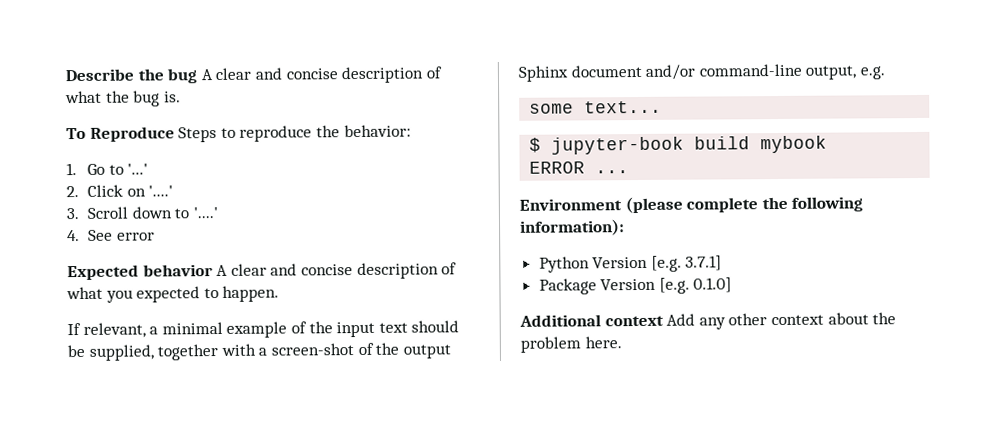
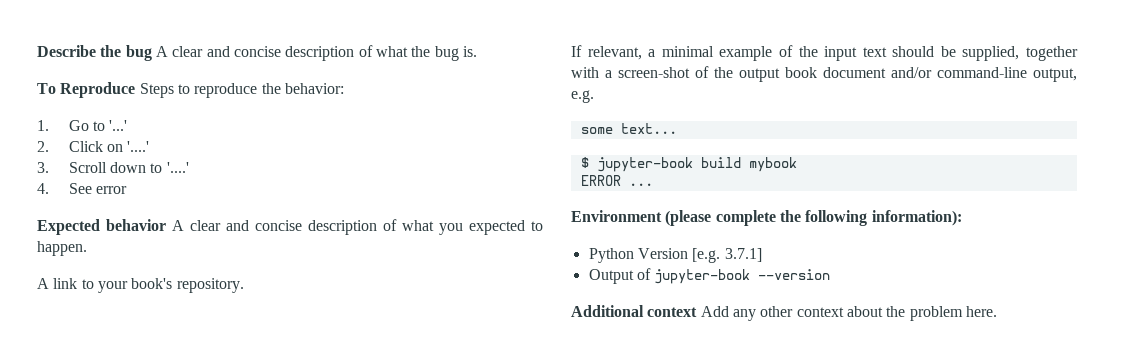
+ A link to your book's repository.
- If relevant, a minimal example of the input text should be supplied, together with a screen-shot of the output Sphinx document and/or command-line output, e.g.
+ If relevant, a minimal example of the input text should be supplied, together with a screen-shot of the output book document and/or command-line output, e.g.
- Package Version [e.g. 0.1.0]
+ Output of jupyter-book --version

